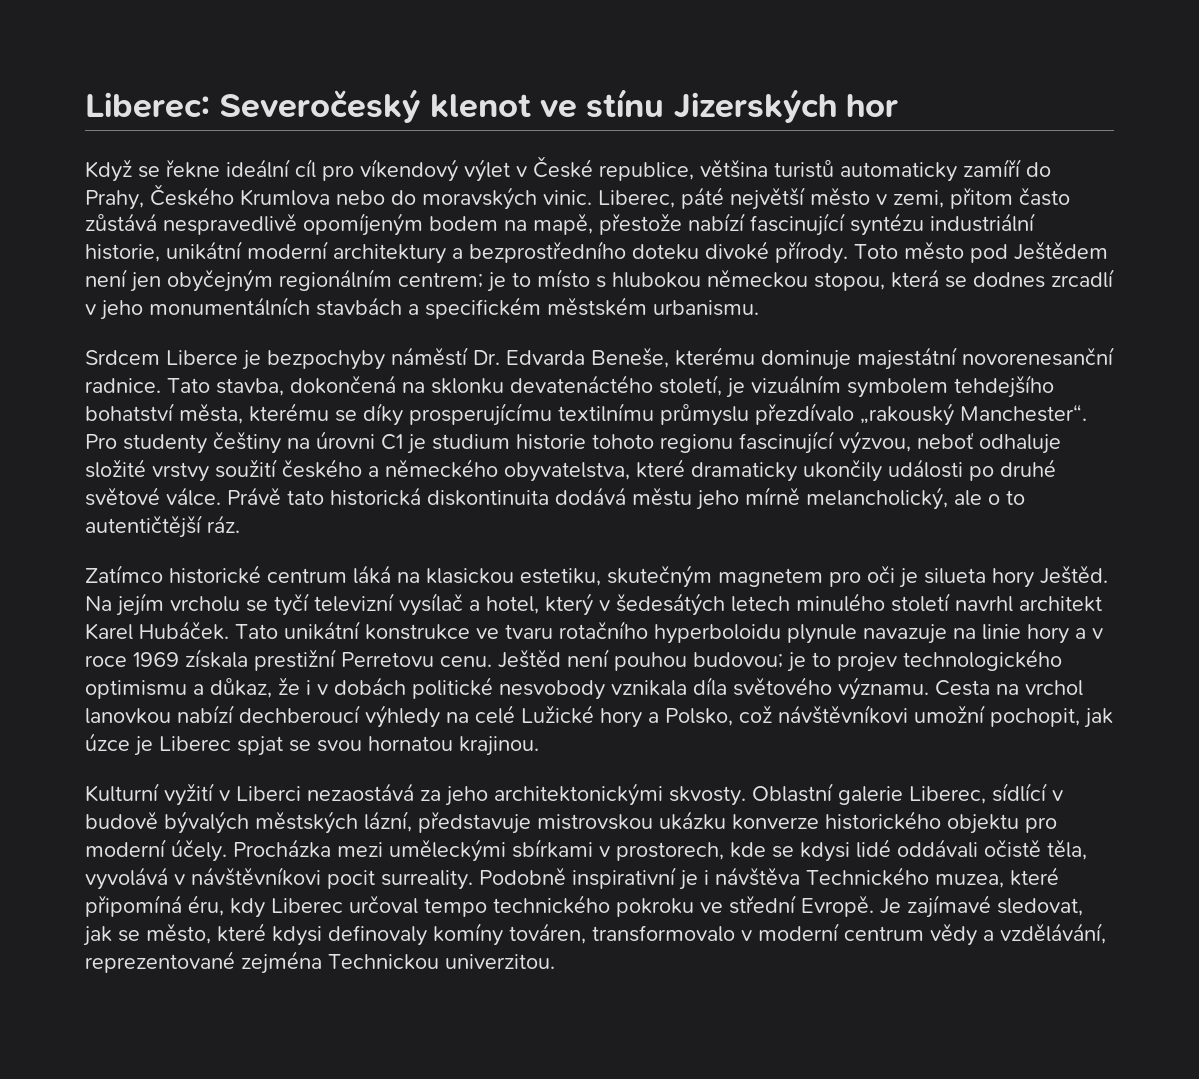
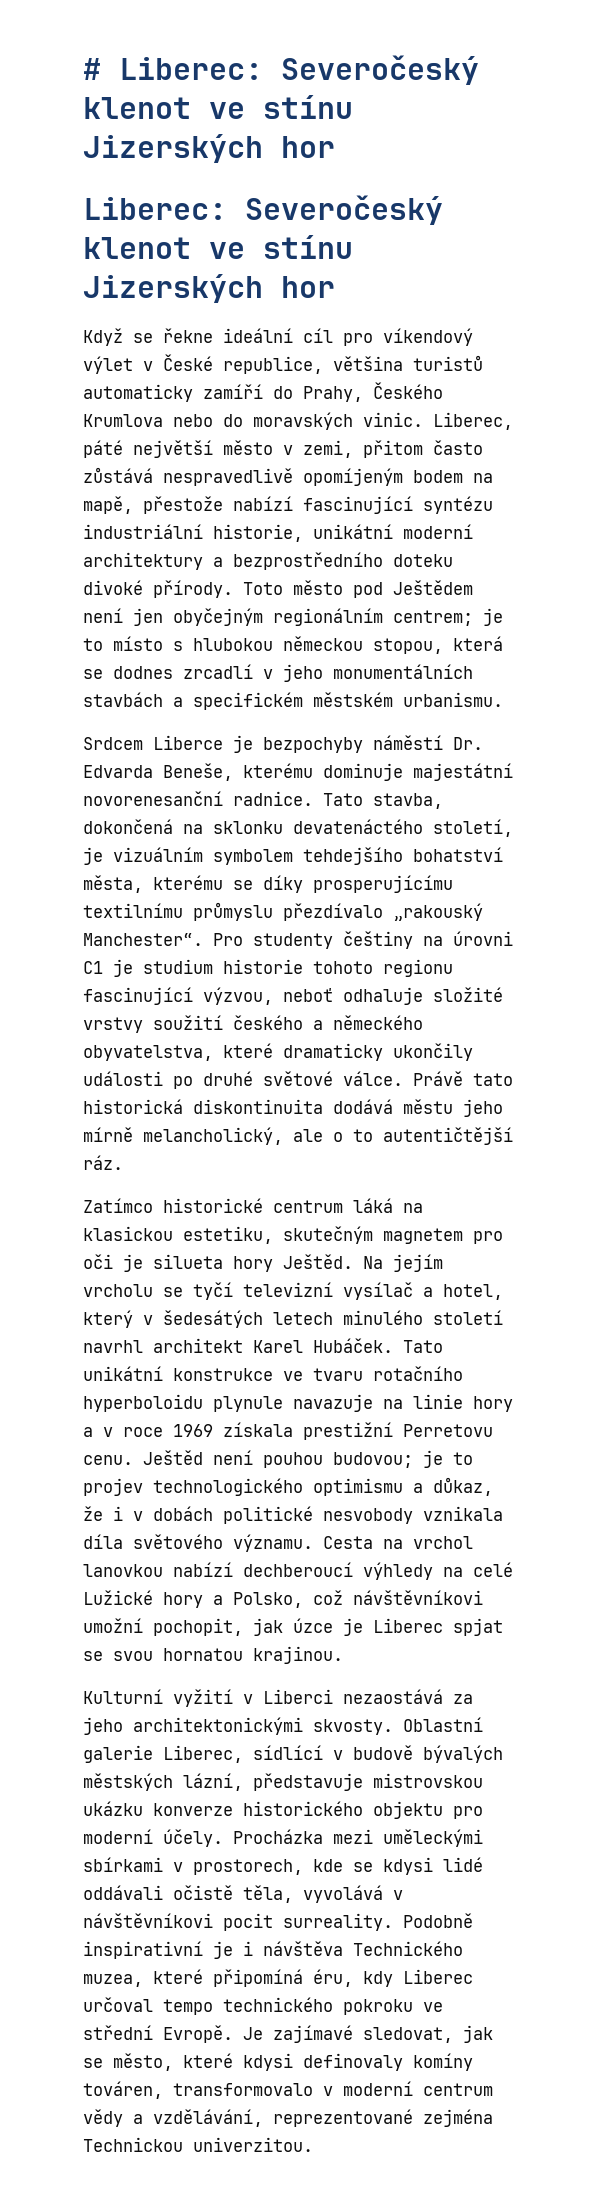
+ # Liberec: Severočeský klenot ve stínu Jizerských hor

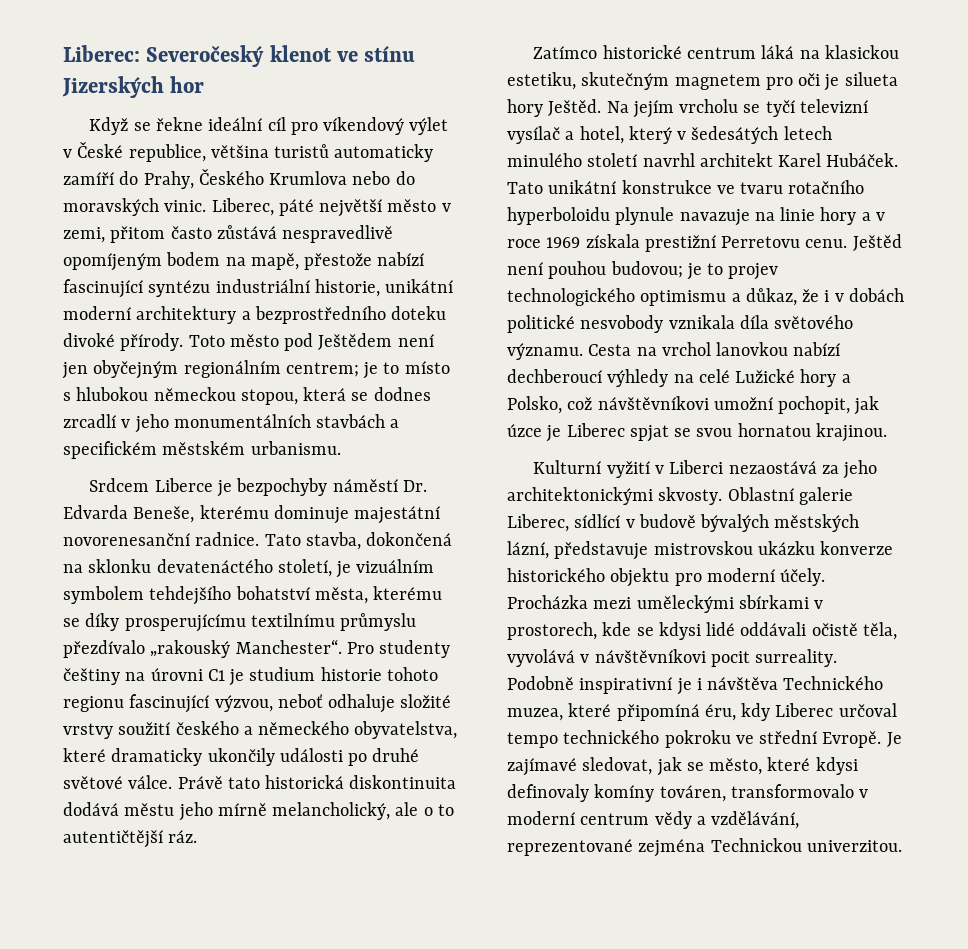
- # Liberec: Severočeský klenot ve stínu Jizerských hor

